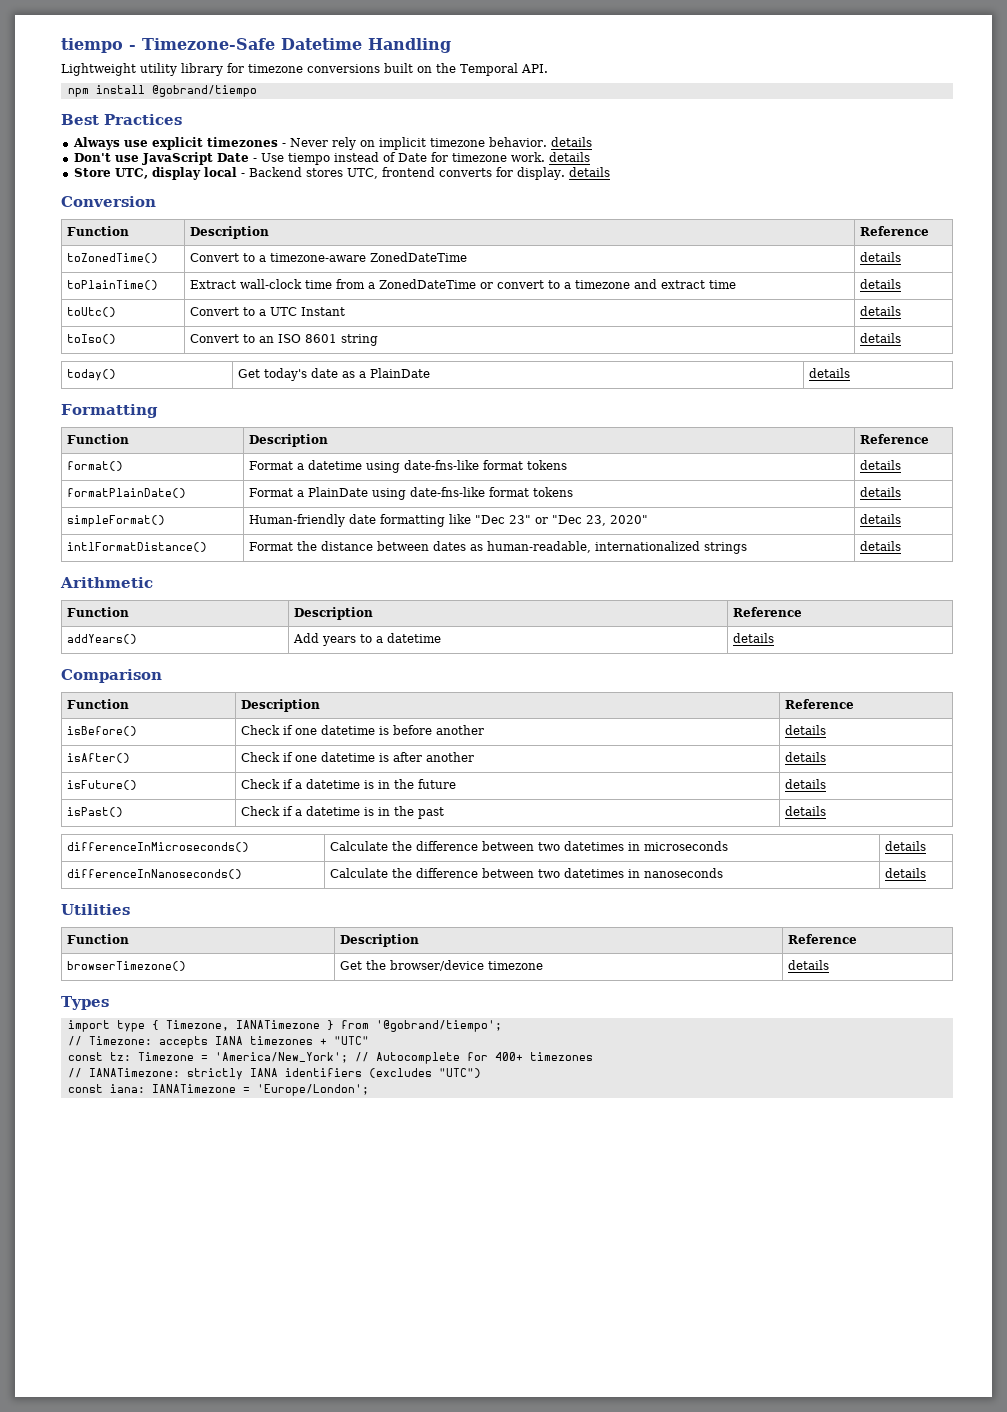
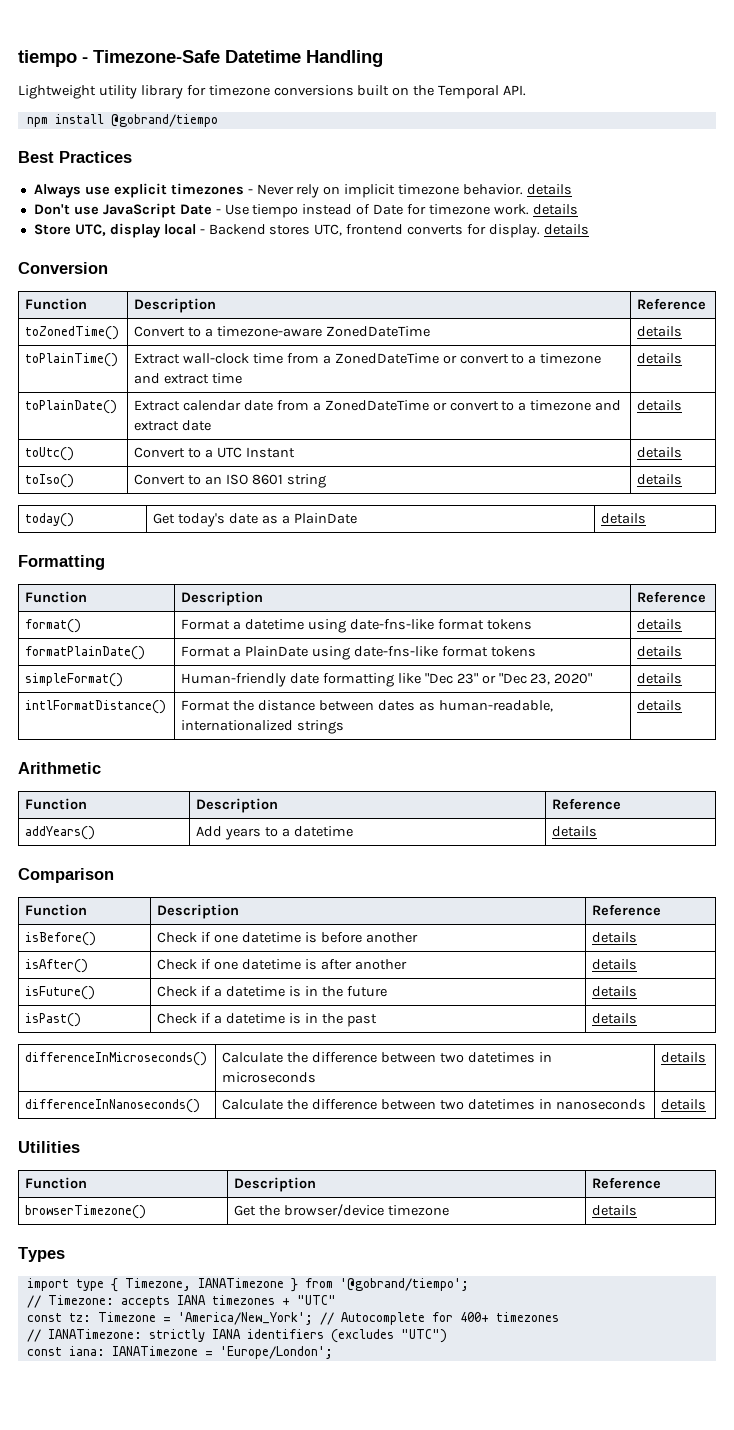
+ toPlainDate() | Extract calendar date from a ZonedDateTime or convert to a timezone and extract date | details

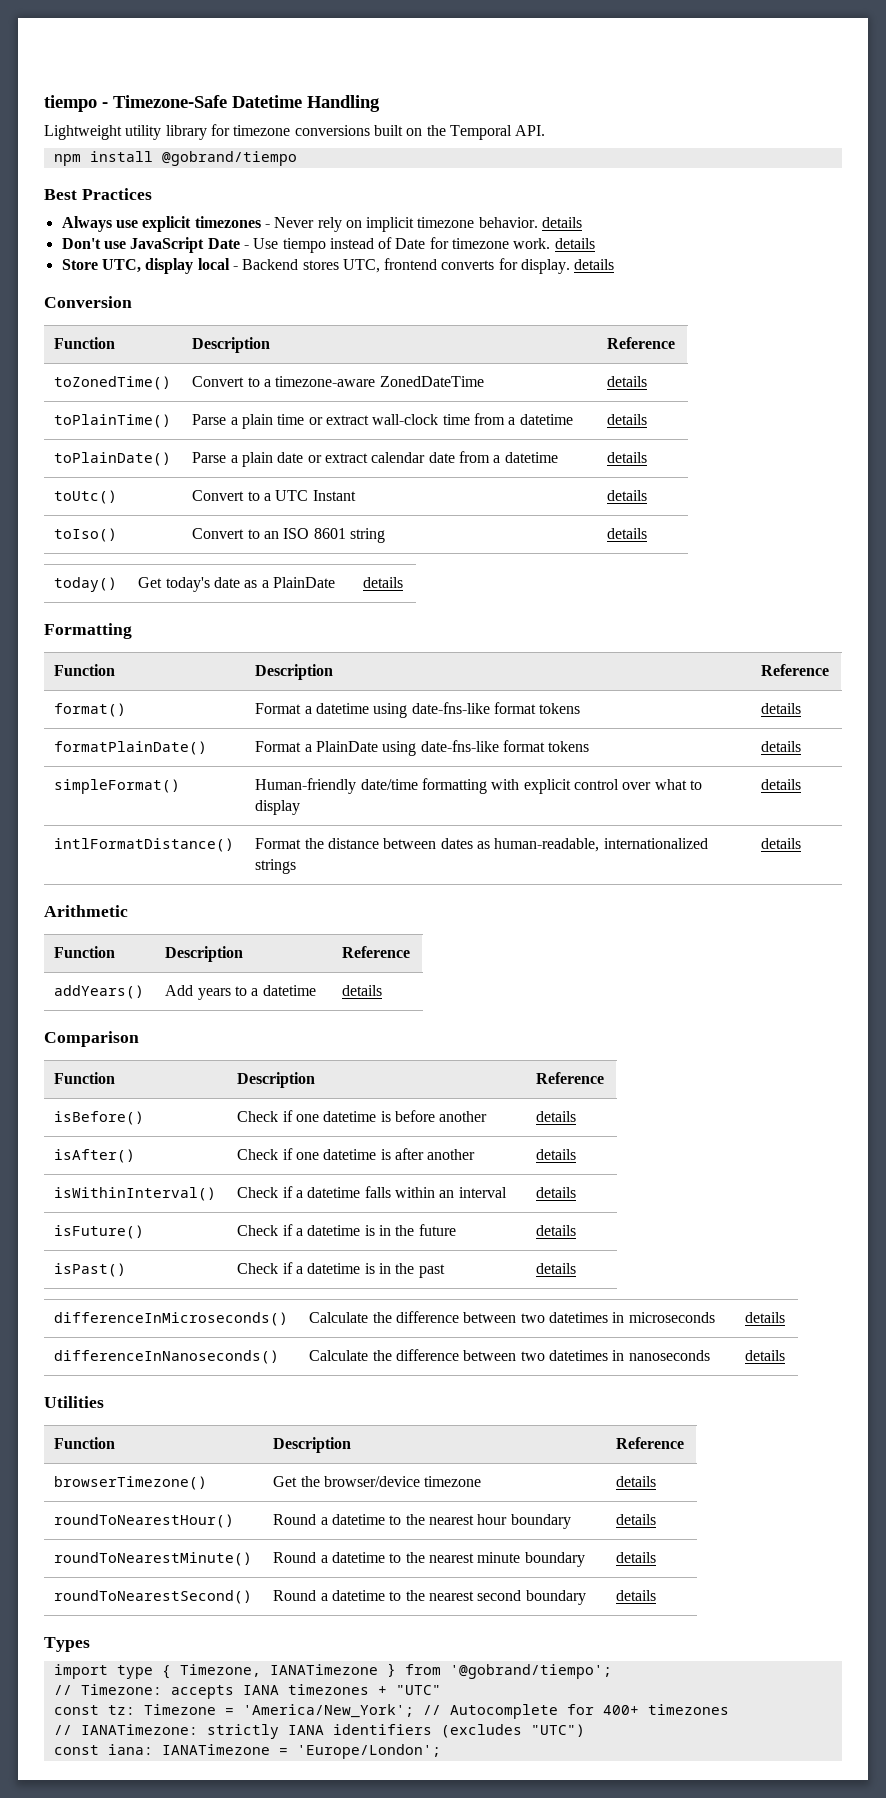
- toPlainTime() | Extract wall-clock time from a ZonedDateTime or convert to a timezone and extract time | details
- toPlainDate() | Extract calendar date from a ZonedDateTime or convert to a timezone and extract date | details
+ toPlainTime() | Parse a plain time or extract wall-clock time from a datetime | details
+ toPlainDate() | Parse a plain date or extract calendar date from a datetime | details
- simpleFormat() | Human-friendly date formatting like "Dec 23" or "Dec 23, 2020" | details
+ simpleFormat() | Human-friendly date/time formatting with explicit control over what to display | details
+ isWithinInterval() | Check if a datetime falls within an interval | details
+ roundToNearestHour() | Round a datetime to the nearest hour boundary | details
+ roundToNearestMinute() | Round a datetime to the nearest minute boundary | details
+ roundToNearestSecond() | Round a datetime to the nearest second boundary | details

